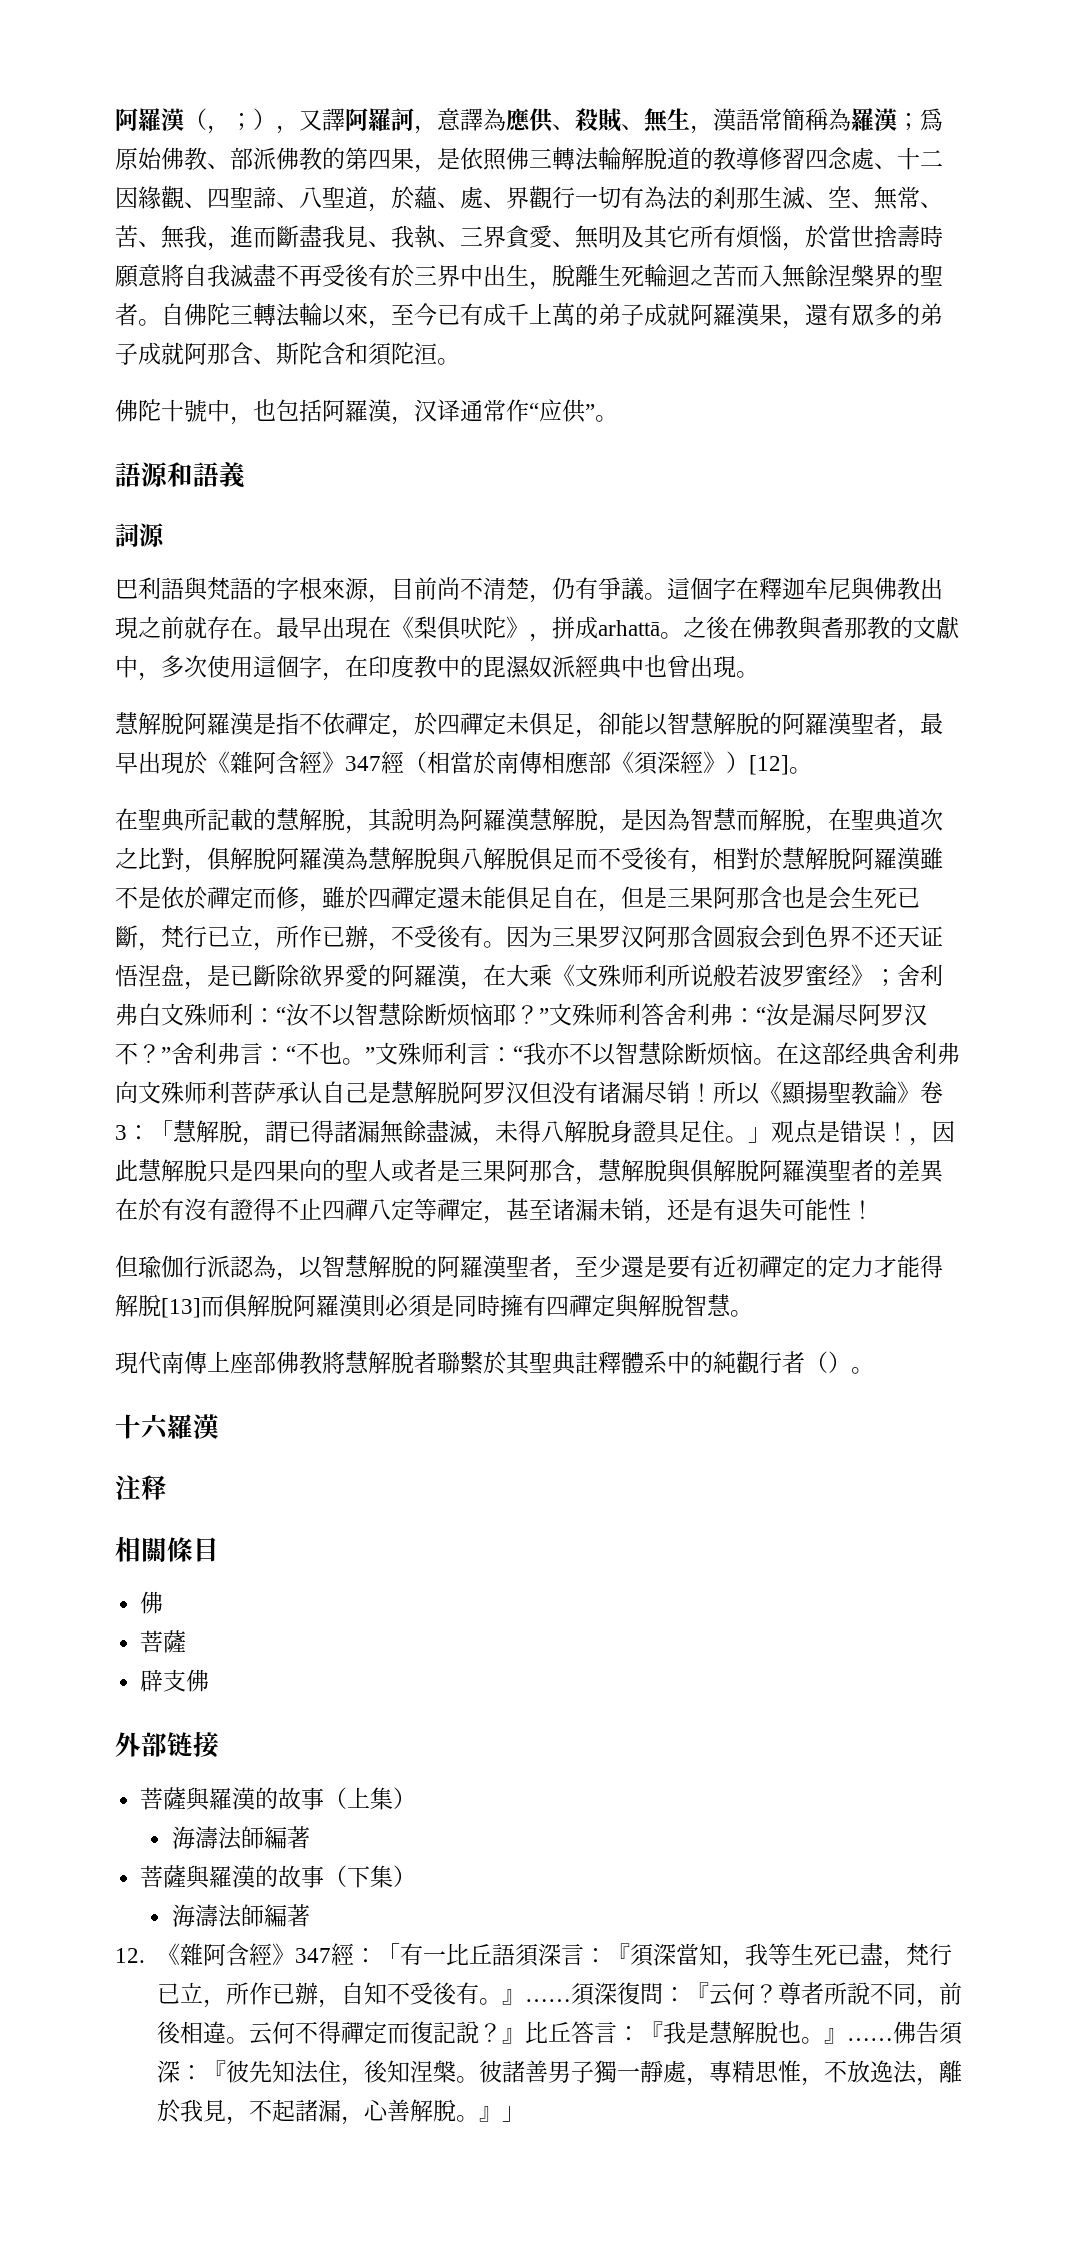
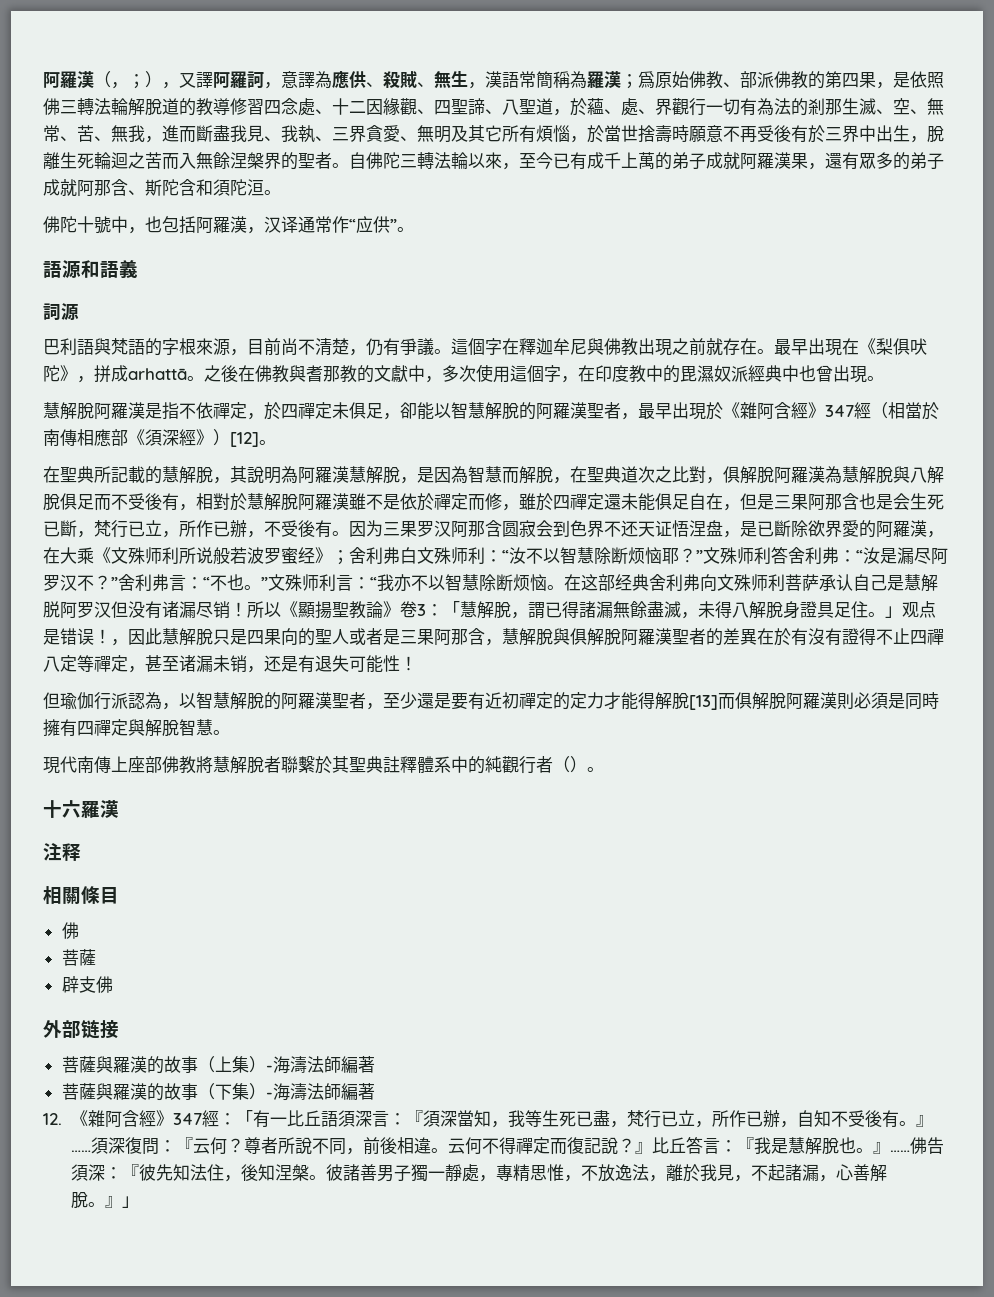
- 爲原始佛教、部派佛教的第四果，是依照佛三轉法輪解脫道的教導修習四念處、十二因緣觀、四聖諦、八聖道，於蘊、處、界觀行一切有為法的剎那生滅、空、無常、苦、無我，進而斷盡我見、我執、三界貪愛、無明及其它所有煩惱，於當世捨壽時願意將自我滅盡不再受後有於三界中出生，脫離生死輪迴之苦而入無餘涅槃界的聖者。
+ 爲原始佛教、部派佛教的第四果，是依照佛三轉法輪解脫道的教導修習四念處、十二因緣觀、四聖諦、八聖道，於蘊、處、界觀行一切有為法的剎那生滅、空、無常、苦、無我，進而斷盡我見、我執、三界貪愛、無明及其它所有煩惱，於當世捨壽時願意不再受後有於三界中出生，脫離生死輪迴之苦而入無餘涅槃界的聖者。
- 菩薩與羅漢的故事（上集）
- 海濤法師編著
+ 菩薩與羅漢的故事（上集）-海濤法師編著
- 菩薩與羅漢的故事（下集）
- 海濤法師編著
+ 菩薩與羅漢的故事（下集）-海濤法師編著

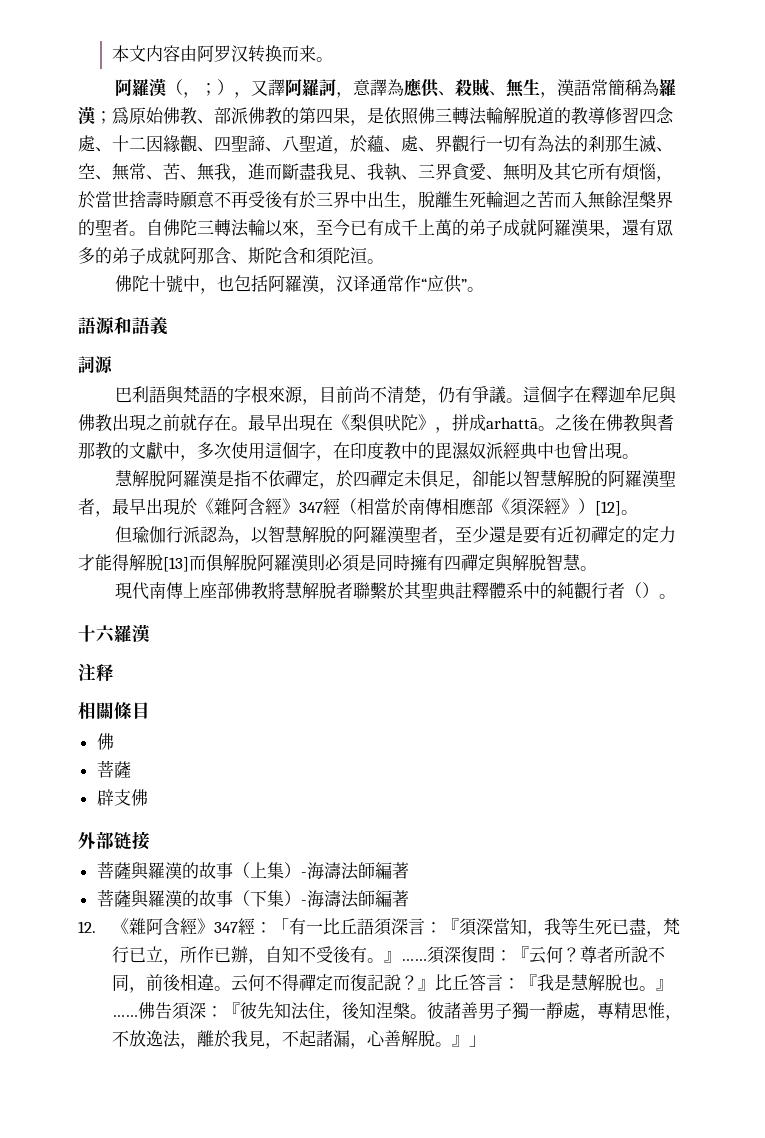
+ 本文内容由阿罗汉转换而来。
- 在聖典所記載的慧解脫，其說明為阿羅漢慧解脫，是因為智慧而解脫，在聖典道次之比對，俱解脫阿羅漢為慧解脫與八解脫俱足而不受後有，相對於慧解脫阿羅漢雖不是依於禪定而修，雖於四禪定還未能俱足自在，但是三果阿那含也是会生死已斷，梵行已立，所作已辦，不受後有。因为三果罗汉阿那含圆寂会到色界不还天证悟涅盘，是已斷除欲界愛的阿羅漢，在大乘《文殊师利所说般若波罗蜜经》；舍利弗白文殊师利：“汝不以智慧除断烦恼耶？”文殊师利答舍利弗：“汝是漏尽阿罗汉不？”舍利弗言：“不也。”文殊师利言：“我亦不以智慧除断烦恼。在这部经典舍利弗向文殊师利菩萨承认自己是慧解脱阿罗汉但没有诸漏尽销！所以《顯揚聖教論》卷3：「慧解脫，謂已得諸漏無餘盡滅，未得八解脫身證具足住。」观点是错误！，因此慧解脫只是四果向的聖人或者是三果阿那含，慧解脫與俱解脫阿羅漢聖者的差異在於有沒有證得不止四禪八定等禪定，甚至诸漏未销，还是有退失可能性！

